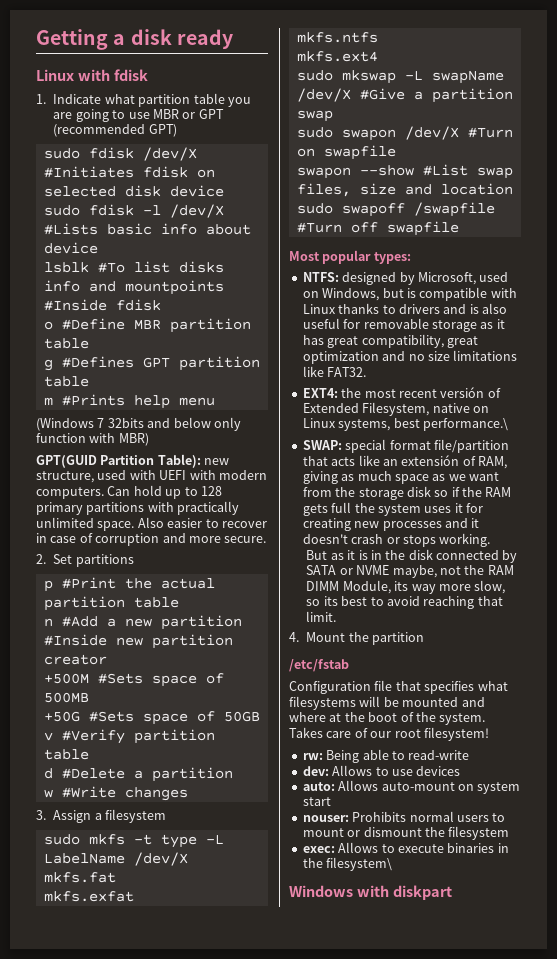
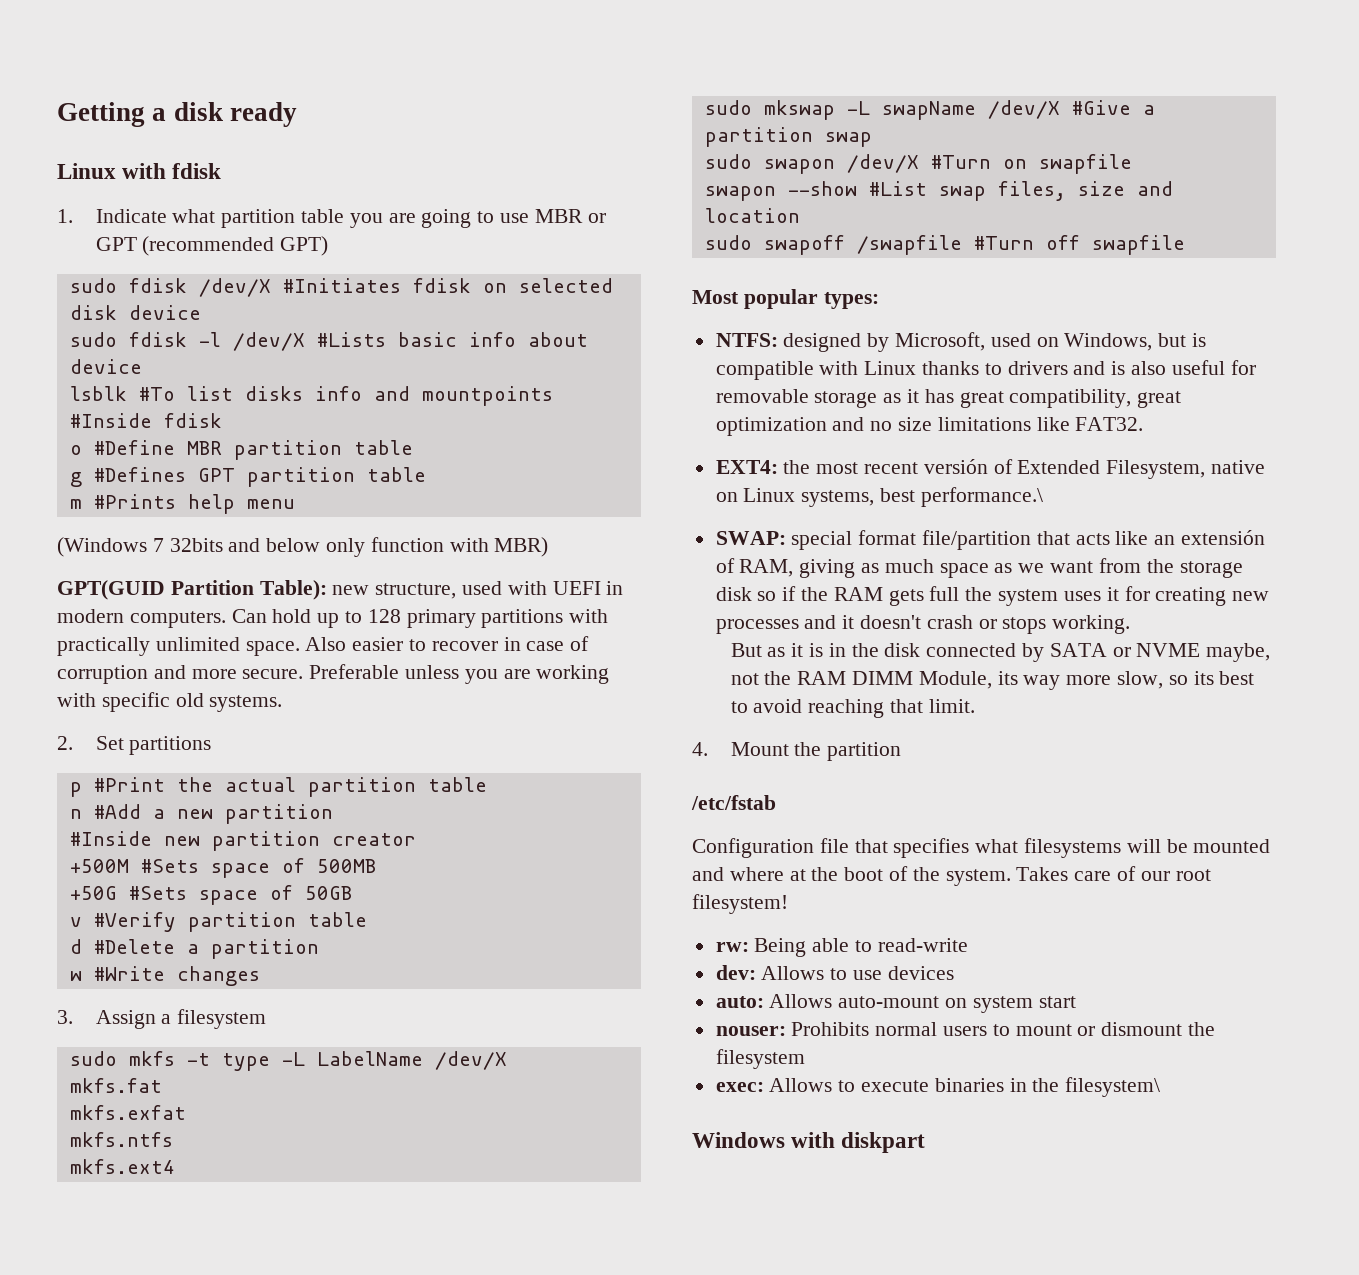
- GPT(GUID Partition Table): new structure, used with UEFI with modern computers.
+ GPT(GUID Partition Table): new structure, used with UEFI in modern computers.
+ Preferable unless you are working with specific old systems.

